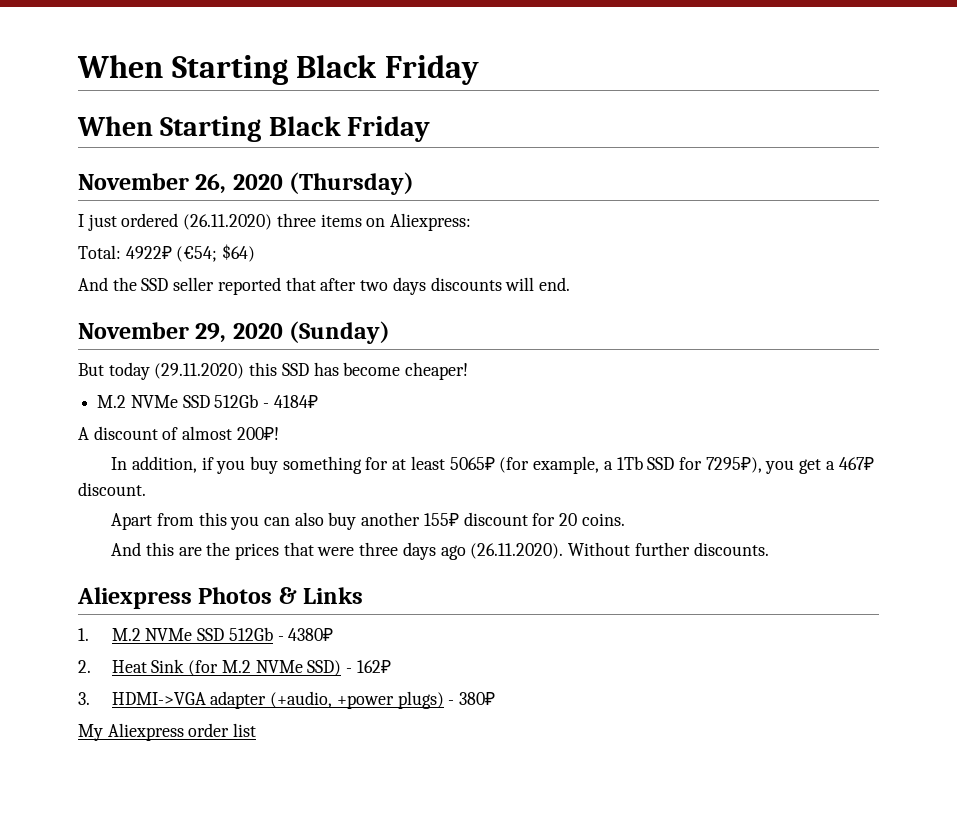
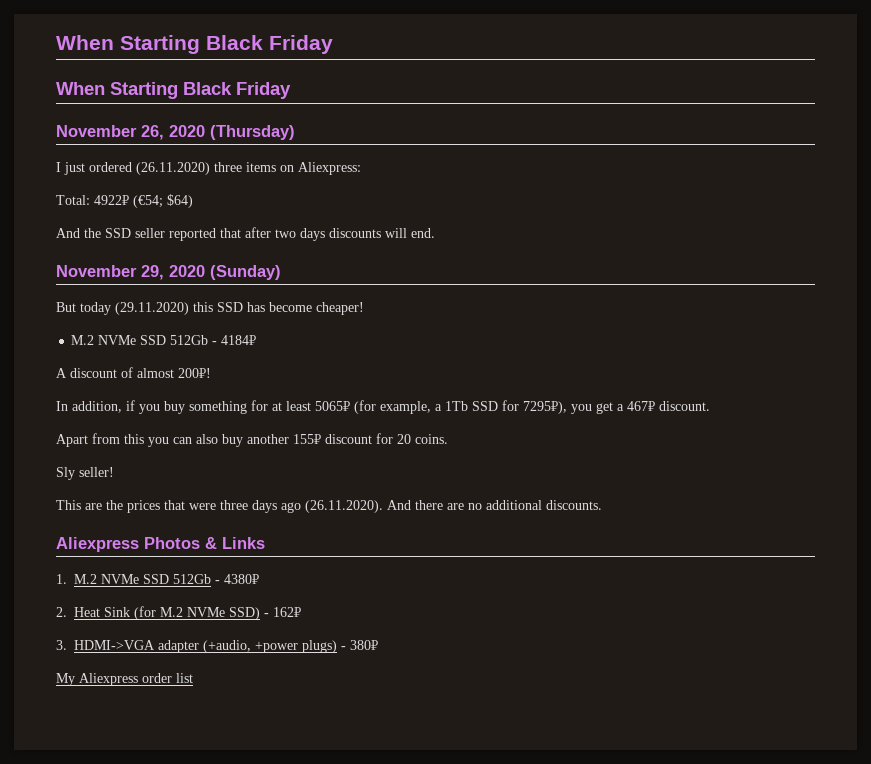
- And this are the prices that were three days ago (26.11.2020). Without further discounts.
+ Sly seller!
+ This are the prices that were three days ago (26.11.2020). And there are no additional discounts.

